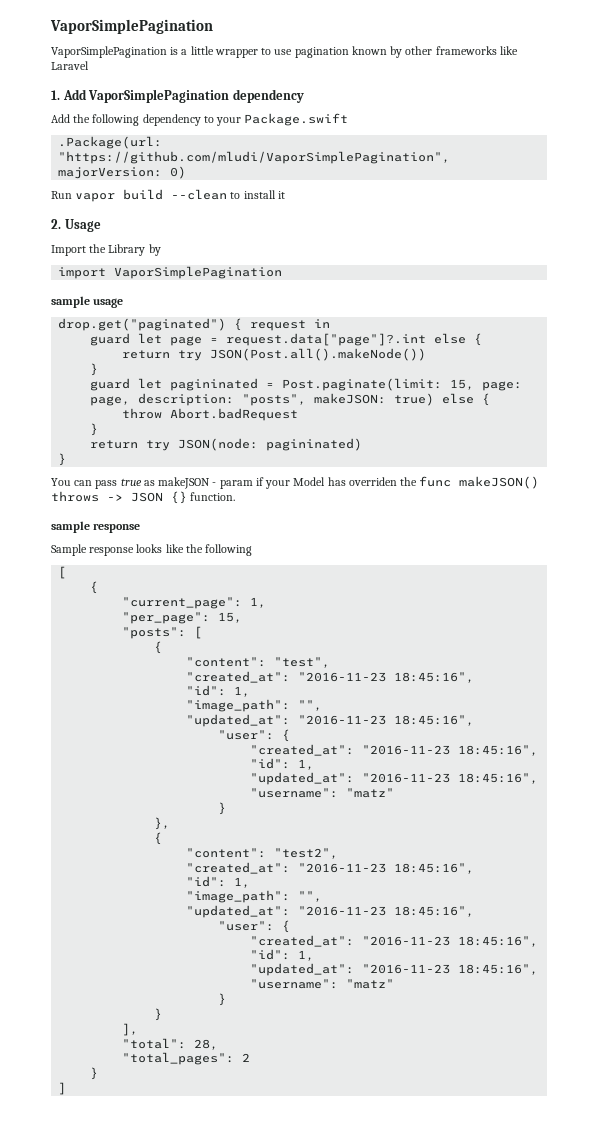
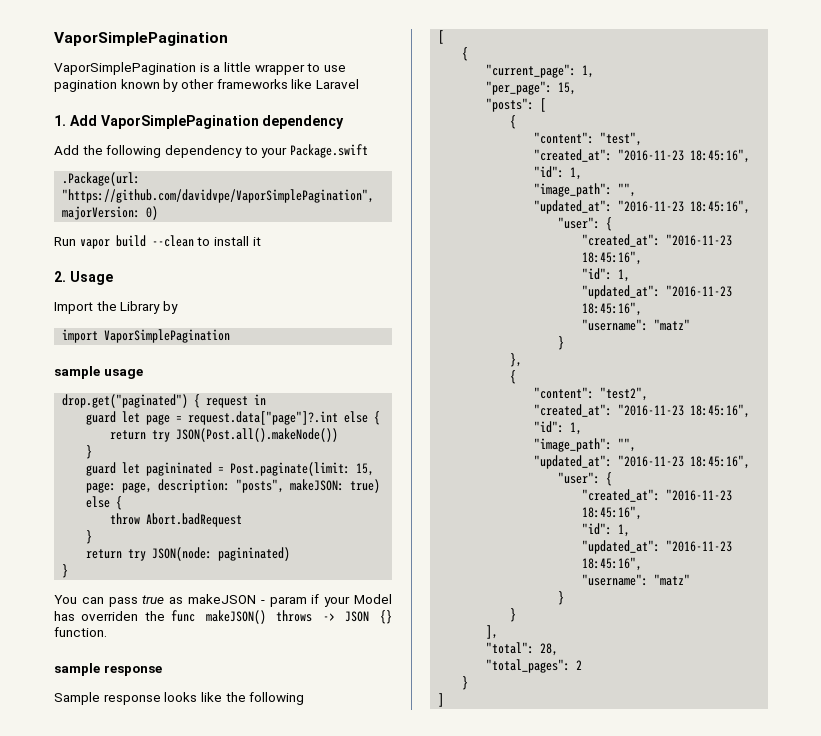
- .Package(url: "https://github.com/mludi/VaporSimplePagination", majorVersion: 0)
+ .Package(url: "https://github.com/davidvpe/VaporSimplePagination", majorVersion: 0)

